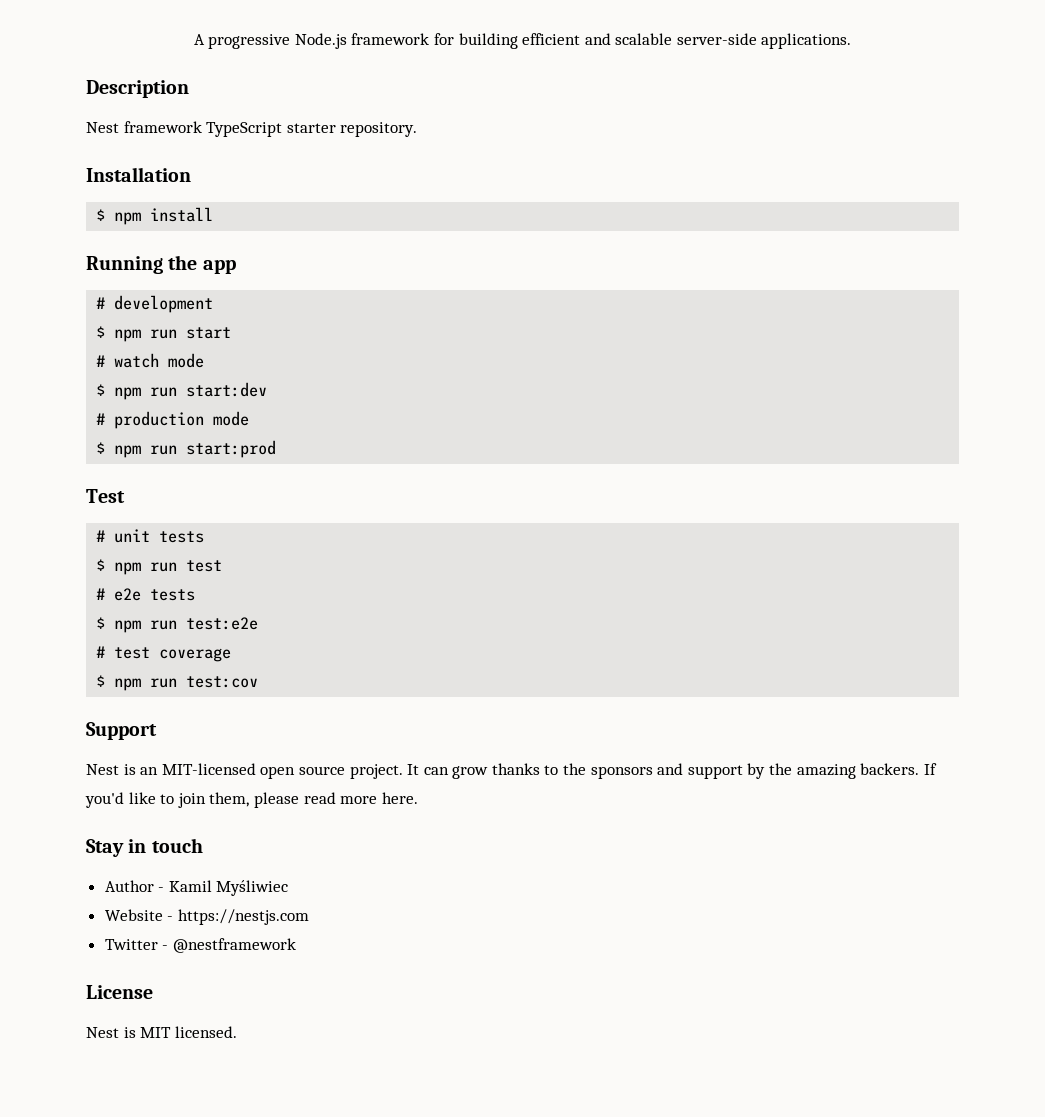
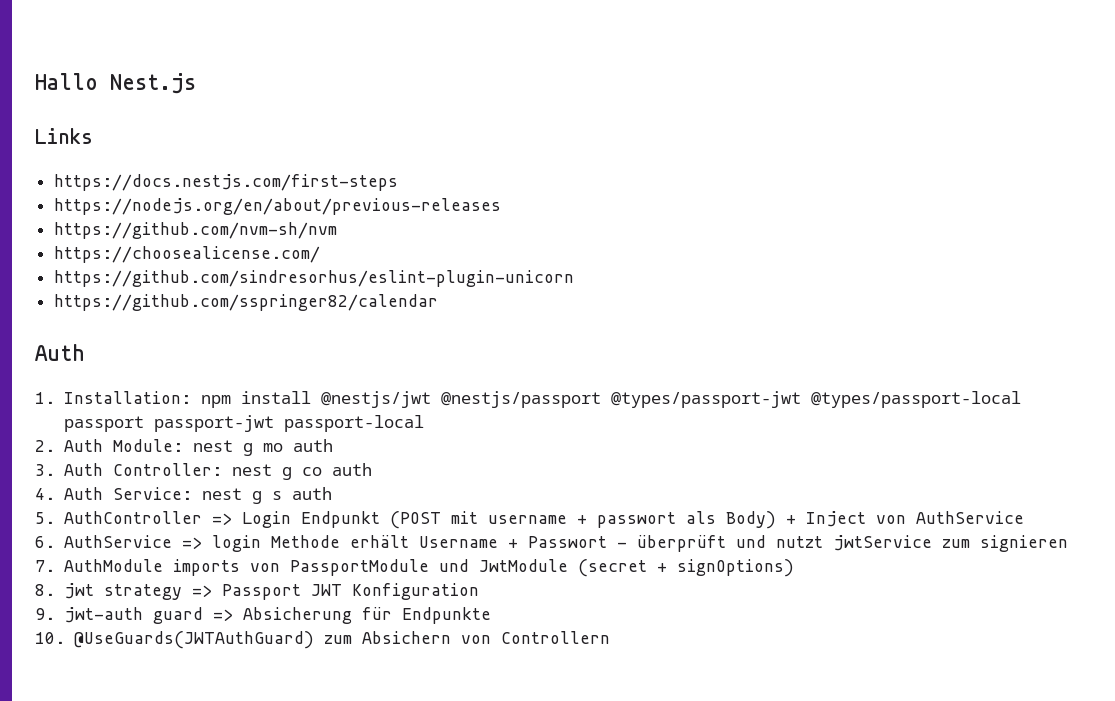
- A progressive Node.js framework for building efficient and scalable server-side applications.
- Description
- Nest framework TypeScript starter repository.
- Installation
- $ npm install
- Running the app
- # development
- $ npm run start
- # watch mode
- $ npm run start:dev
- # production mode
- $ npm run start:prod
- Test
- # unit tests
- $ npm run test
- # e2e tests
- $ npm run test:e2e
- # test coverage
- $ npm run test:cov
- Support
- Nest is an MIT-licensed open source project. It can grow thanks to the sponsors and support by the amazing backers. If you'd like to join them, please read more here.
- Stay in touch
- Author - Kamil Myśliwiec
- Website - https://nestjs.com
- Twitter - @nestframework
- License
- Nest is MIT licensed.
+ Hallo Nest.js
+ Links
+ https://docs.nestjs.com/first-steps
+ https://nodejs.org/en/about/previous-releases
+ https://github.com/nvm-sh/nvm
+ https://choosealicense.com/
+ https://github.com/sindresorhus/eslint-plugin-unicorn
+ https://github.com/sspringer82/calendar
+ Auth
+ 1. Installation: npm install @nestjs/jwt @nestjs/passport @types/passport-jwt @types/passport-local passport passport-jwt passport-local
+ 2. Auth Module: nest g mo auth
+ 3. Auth Controller: nest g co auth
+ 4. Auth Service: nest g s auth
+ 5. AuthController => Login Endpunkt (POST mit username + passwort als Body) + Inject von AuthService
+ 6. AuthService => login Methode erhält Username + Passwort - überprüft und nutzt jwtService zum signieren
+ 7. AuthModule imports von PassportModule und JwtModule (secret + signOptions)
+ 8. jwt strategy => Passport JWT Konfiguration
+ 9. jwt-auth guard => Absicherung für Endpunkte
+ 10. @UseGuards(JWTAuthGuard) zum Absichern von Controllern

